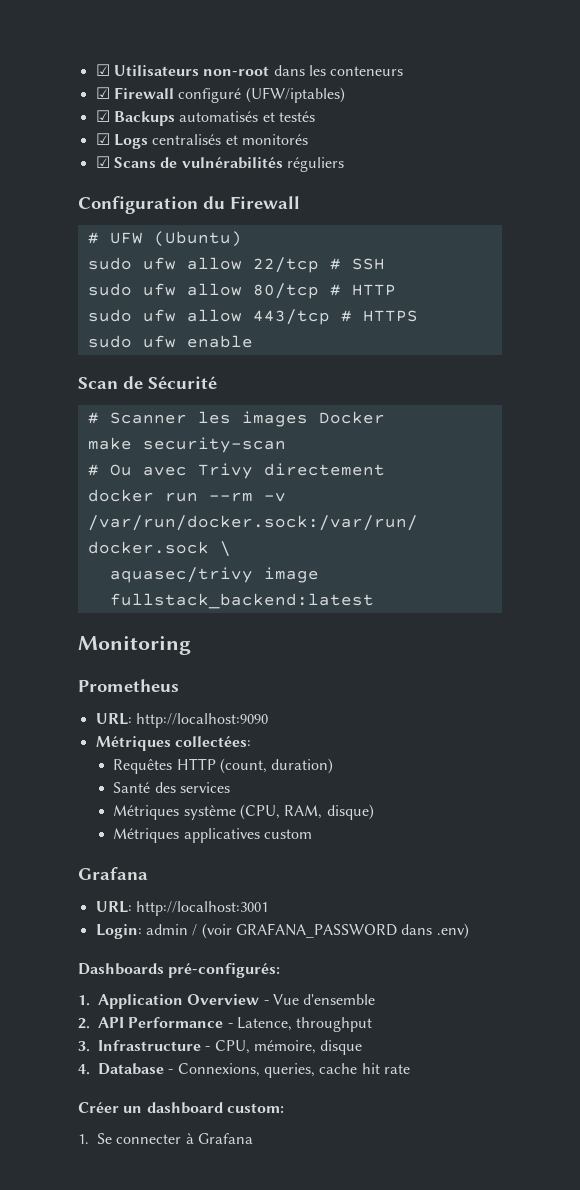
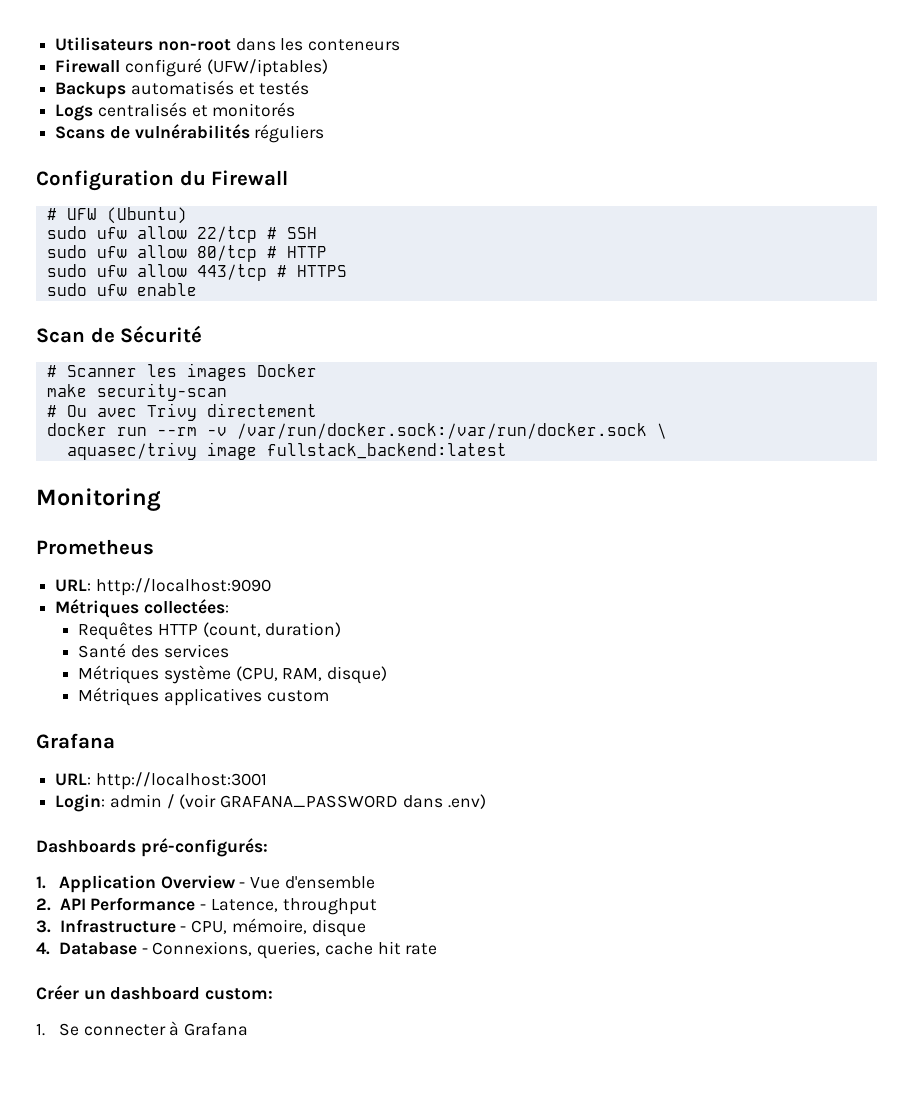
- ☑ Utilisateurs non-root dans les conteneurs
+ Utilisateurs non-root dans les conteneurs
- ☑ Firewall configuré (UFW/iptables)
+ Firewall configuré (UFW/iptables)
- ☑ Backups automatisés et testés
+ Backups automatisés et testés
- ☑ Logs centralisés et monitorés
+ Logs centralisés et monitorés
- ☑ Scans de vulnérabilités réguliers
+ Scans de vulnérabilités réguliers

